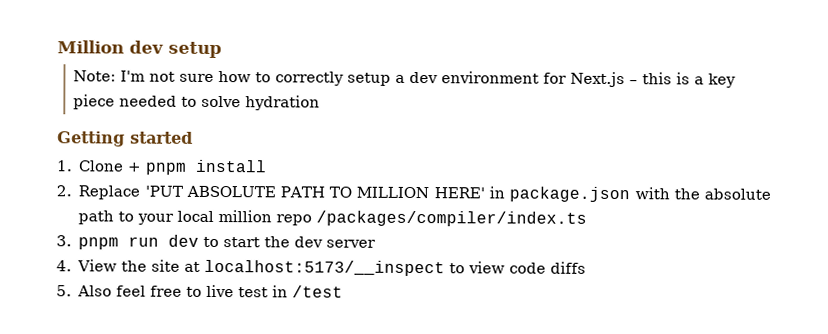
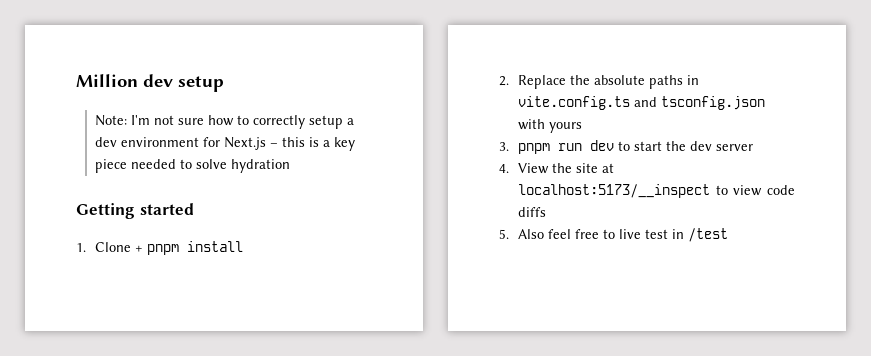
- 2. Replace 'PUT ABSOLUTE PATH TO MILLION HERE' in package.json with the absolute path to your local million repo /packages/compiler/index.ts
+ 2. Replace the absolute paths in vite.config.ts and tsconfig.json with yours

